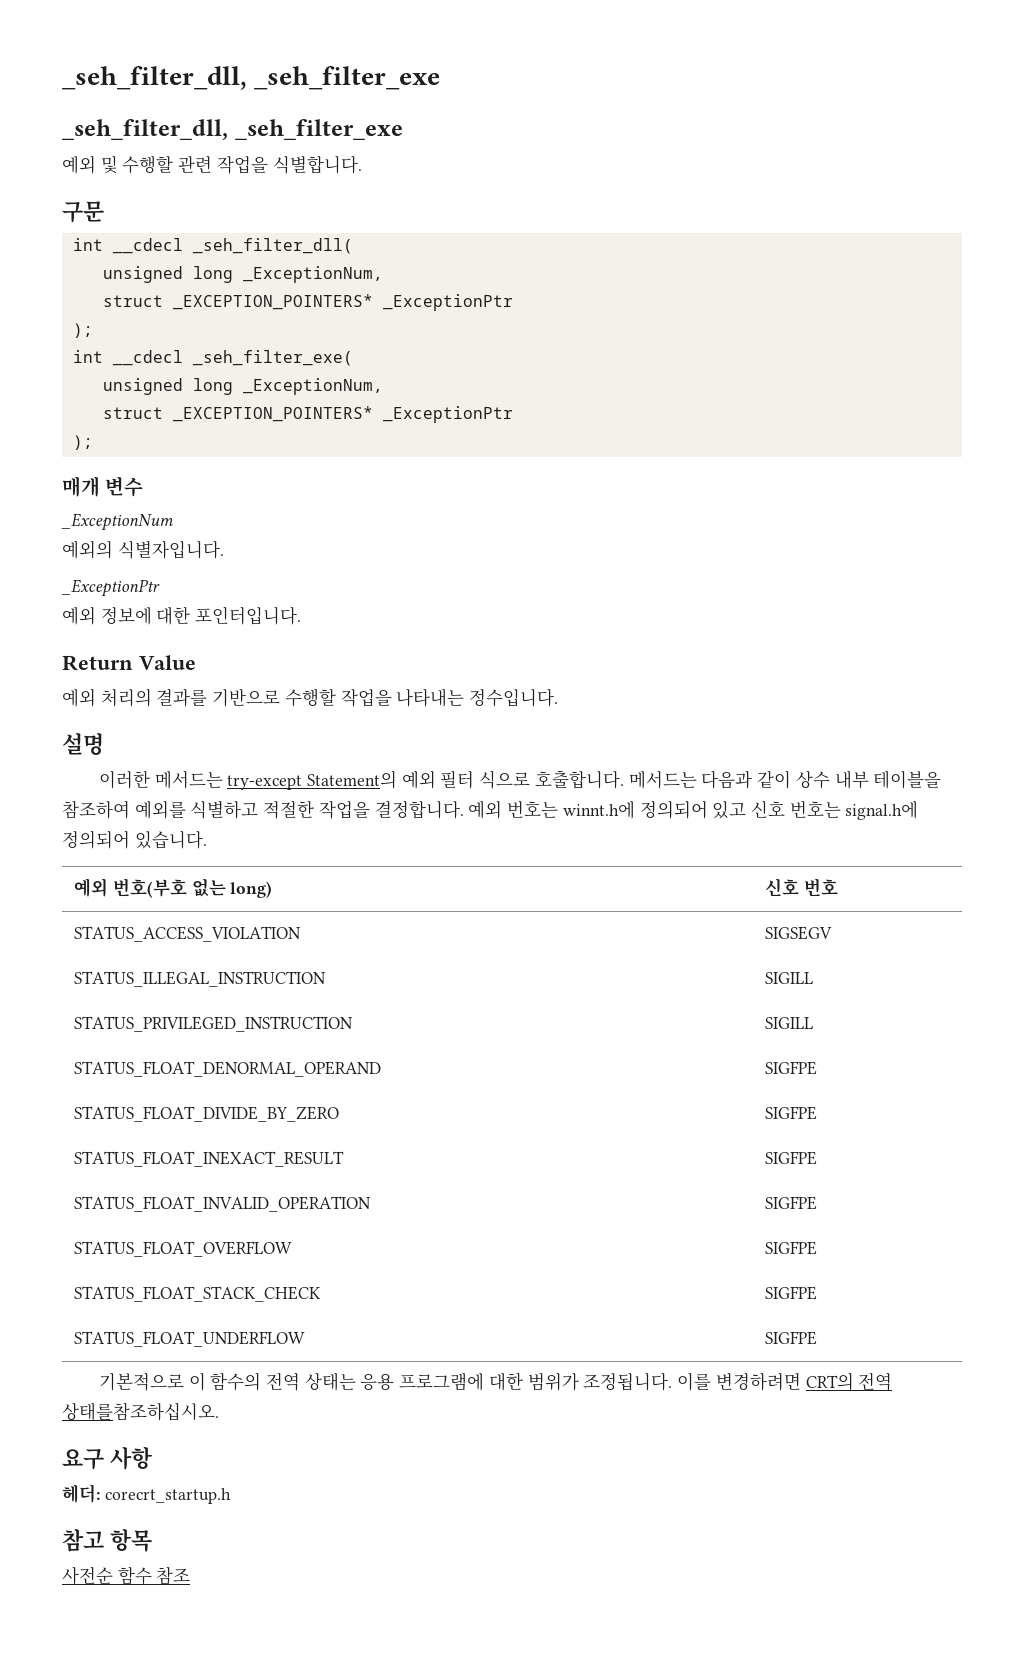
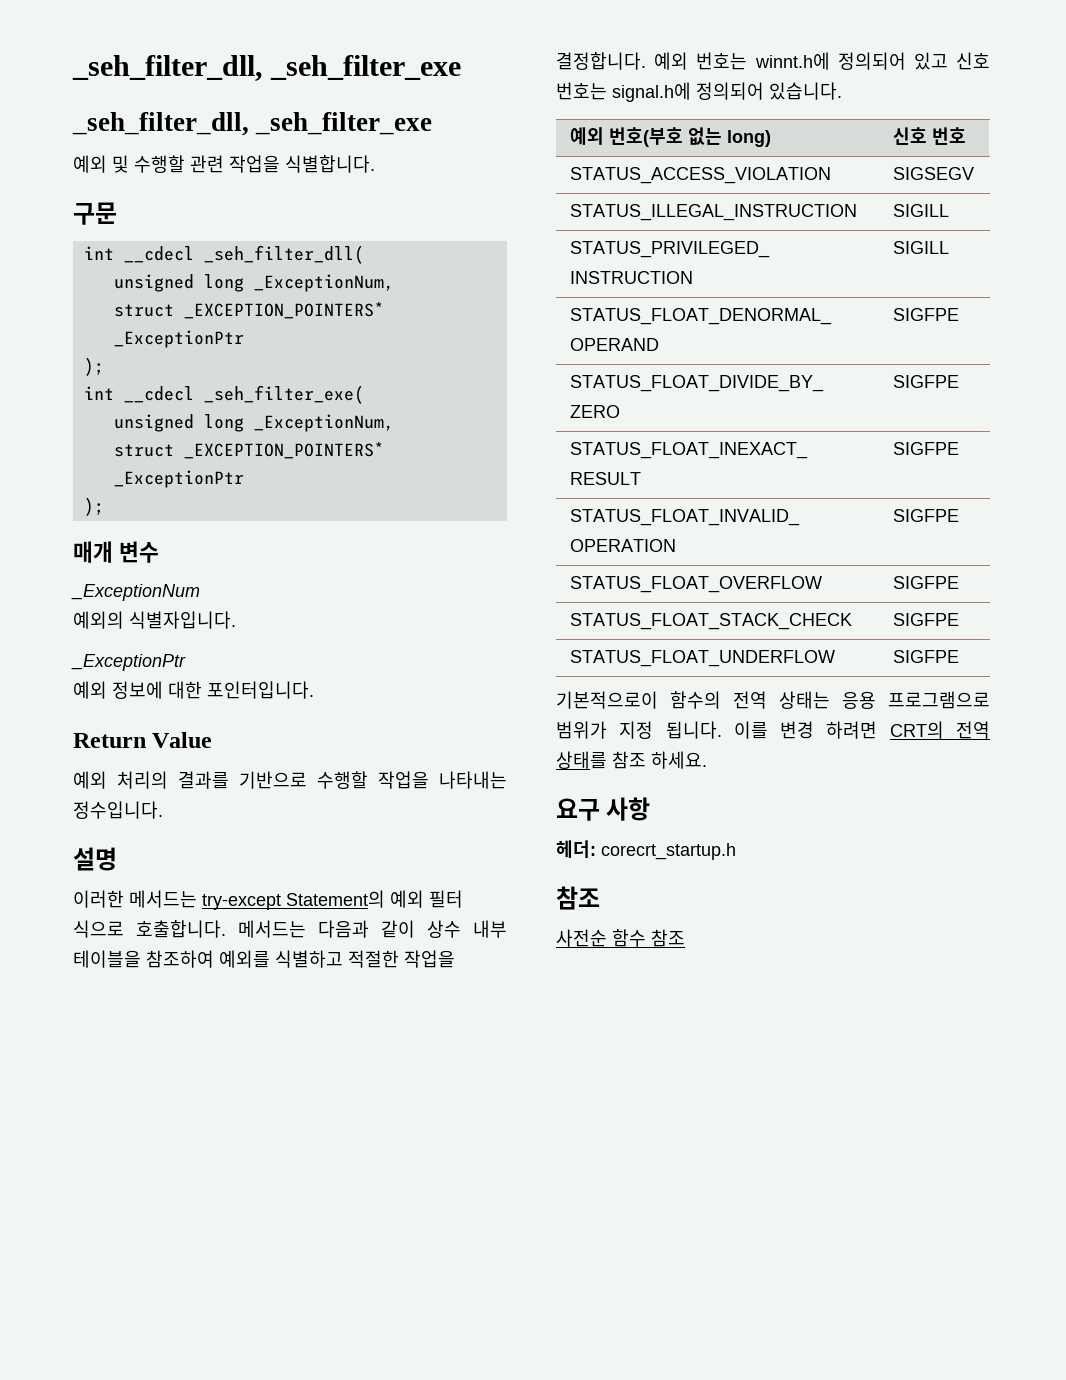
- 기본적으로 이 함수의 전역 상태는 응용 프로그램에 대한 범위가 조정됩니다. 이를 변경하려면 CRT의 전역 상태를참조하십시오.
+ 기본적으로이 함수의 전역 상태는 응용 프로그램으로 범위가 지정 됩니다. 이를 변경 하려면 CRT의 전역 상태를 참조 하세요.
  헤더: corecrt_startup.h
- 참고 항목
+ 참조

